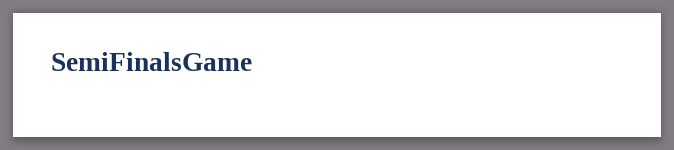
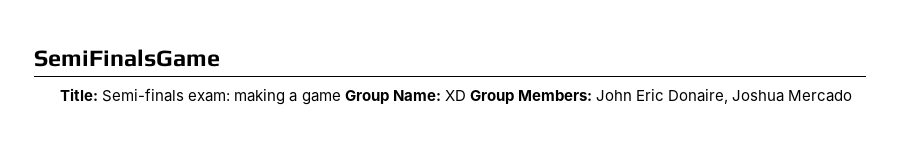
+ Title: Semi-finals exam: making a game Group Name: XD Group Members: John Eric Donaire, Joshua Mercado

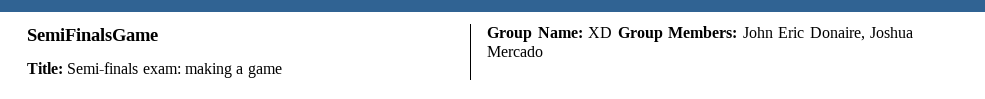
- Title: Semi-finals exam: making a game Group Name: XD Group Members: John Eric Donaire, Joshua Mercado
+ Title: Semi-finals exam: making a game
+ Group Name: XD Group Members: John Eric Donaire, Joshua Mercado

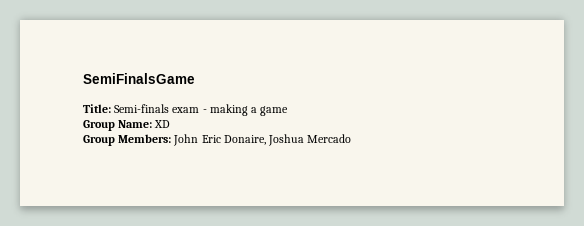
- Title: Semi-finals exam: making a game
+ Title: Semi-finals exam - making a game
- Group Name: XD Group Members: John Eric Donaire, Joshua Mercado
+ Group Name: XD
+ Group Members: John Eric Donaire, Joshua Mercado

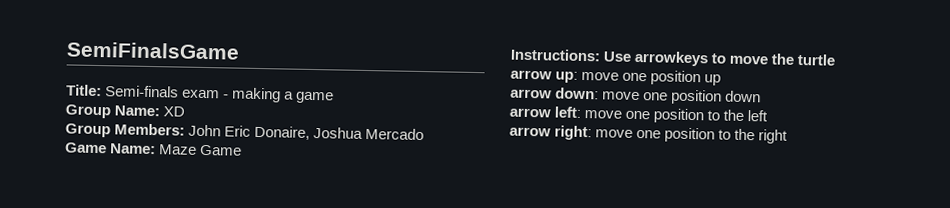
+ Game Name: Maze Game
+ Instructions: Use arrowkeys to move the turtle
+ arrow up: move one position up
+ arrow down: move one position down
+ arrow left: move one position to the left
+ arrow right: move one position to the right

